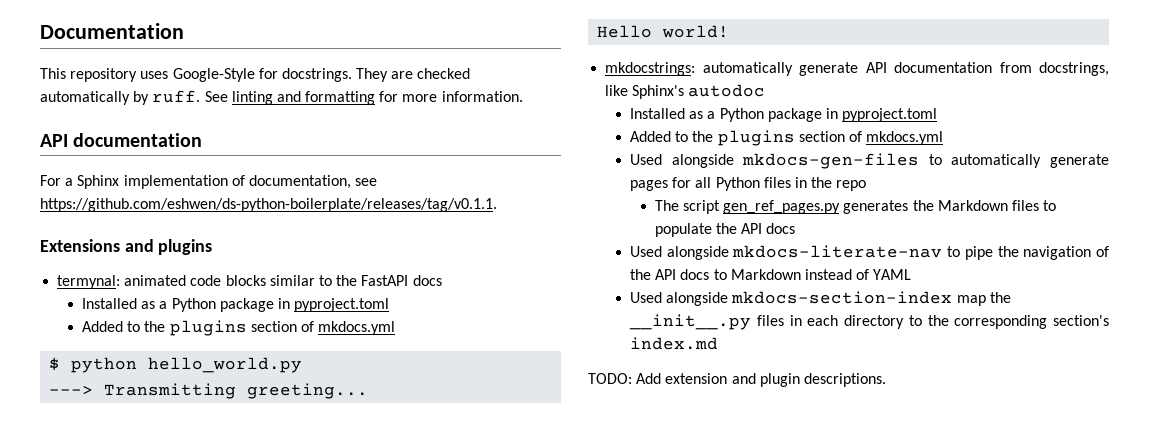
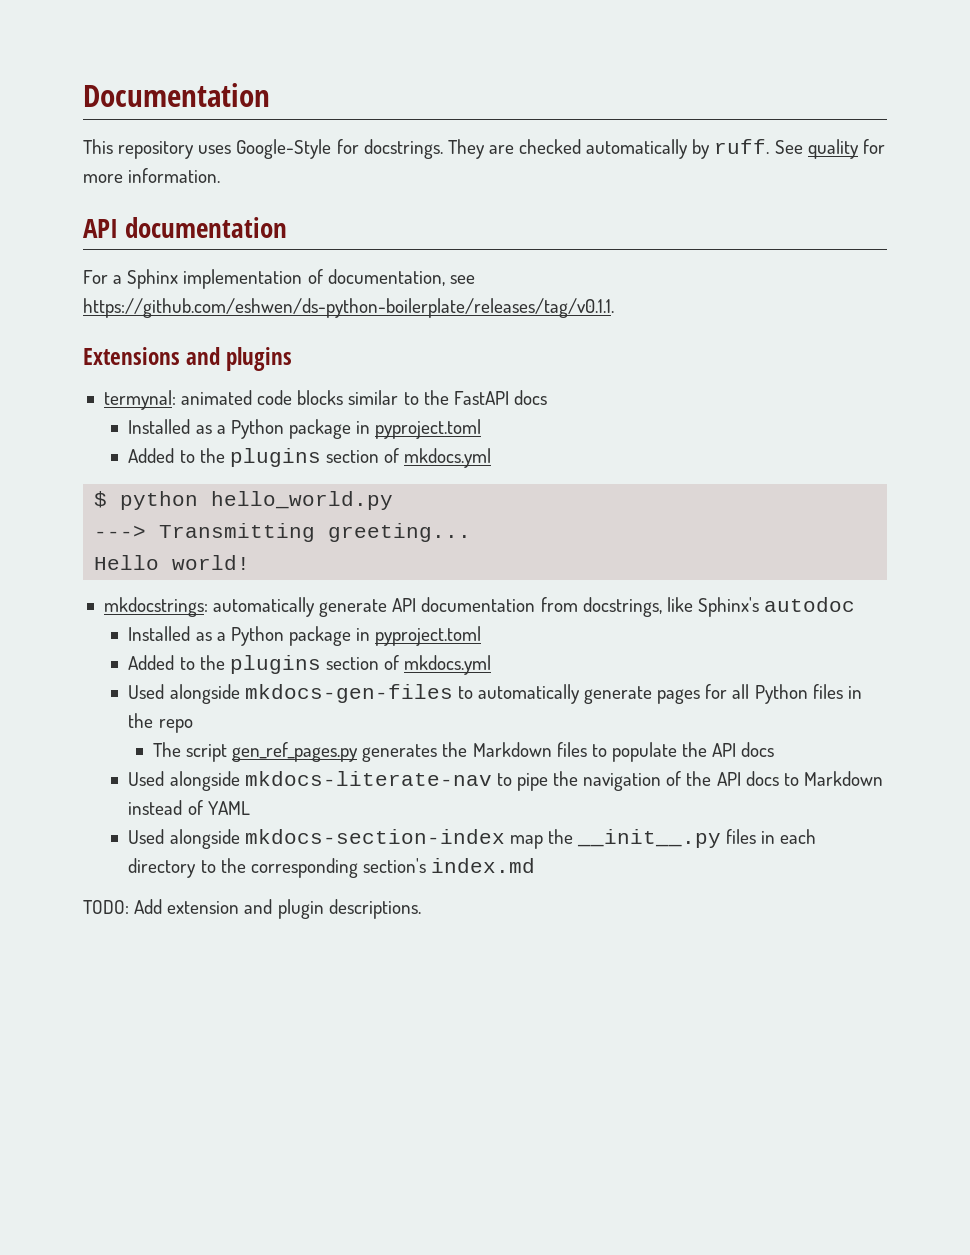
- See linting and formatting for more information.
+ See quality for more information.

